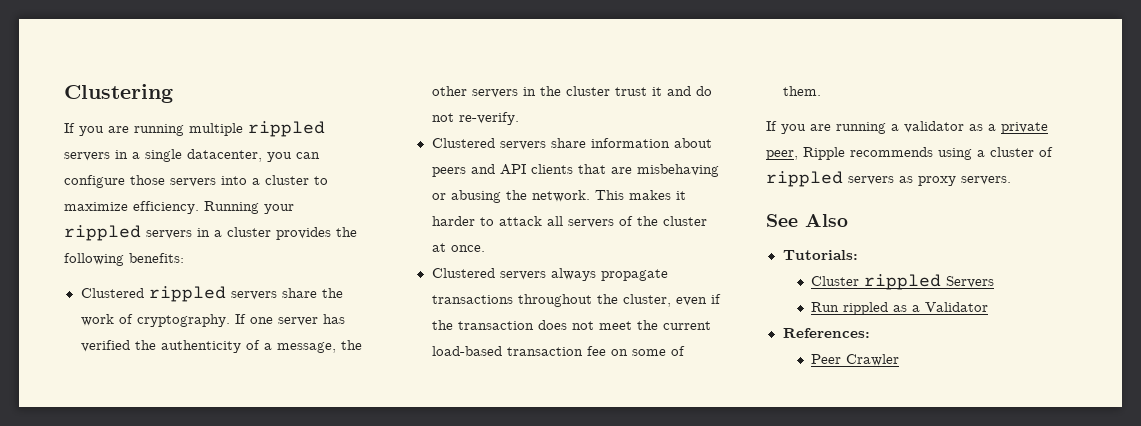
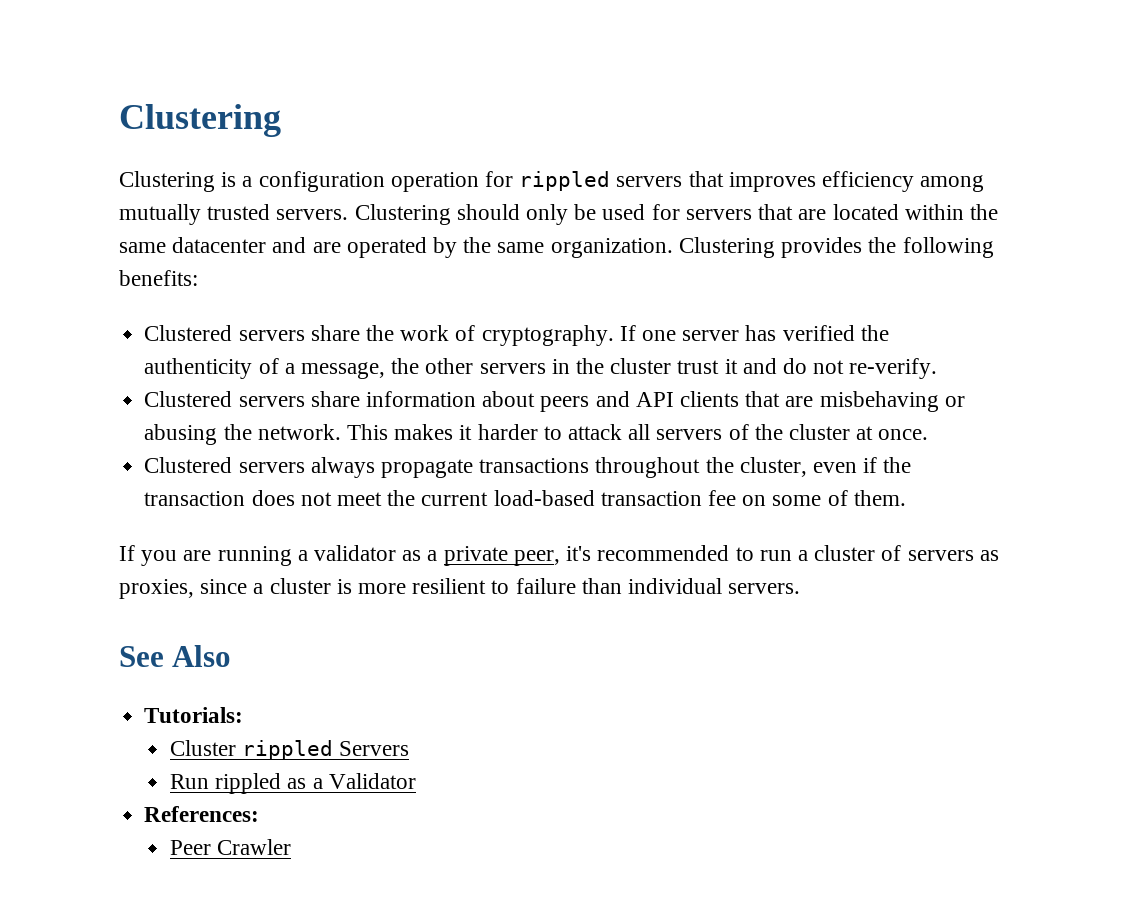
- If you are running multiple rippled servers in a single datacenter, you can configure those servers into a cluster to maximize efficiency. Running your rippled servers in a cluster provides the following benefits:
+ Clustering is a configuration operation for rippled servers that improves efficiency among mutually trusted servers. Clustering should only be used for servers that are located within the same datacenter and are operated by the same organization. Clustering provides the following benefits:
- Clustered rippled servers share the work of cryptography.
+ Clustered servers share the work of cryptography.
- If you are running a validator as a private peer, Ripple recommends using a cluster of rippled servers as proxy servers.
+ If you are running a validator as a private peer, it's recommended to run a cluster of servers as proxies, since a cluster is more resilient to failure than individual servers.

